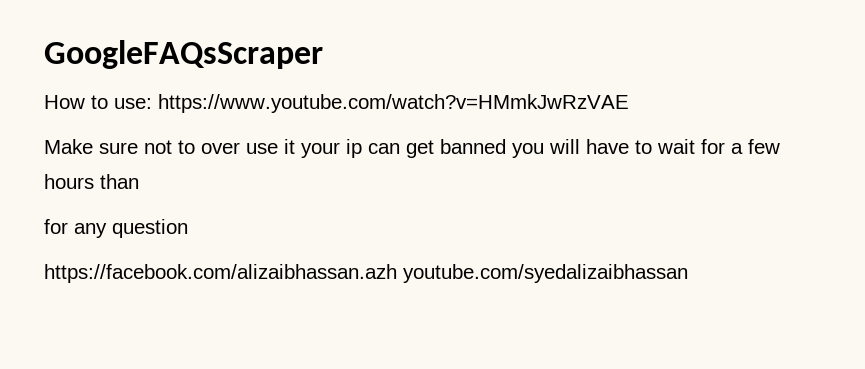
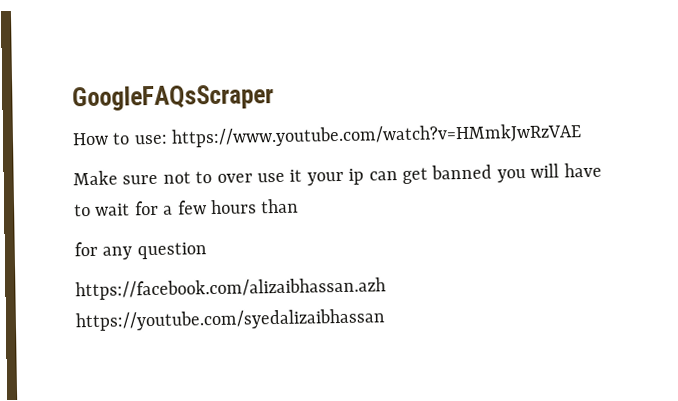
- https://facebook.com/alizaibhassan.azh youtube.com/syedalizaibhassan
+ https://facebook.com/alizaibhassan.azh https://youtube.com/syedalizaibhassan

